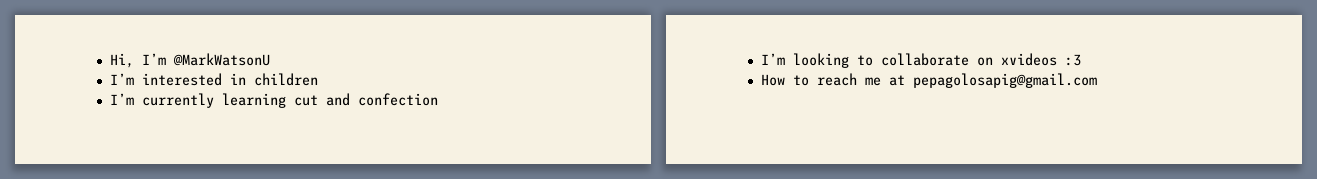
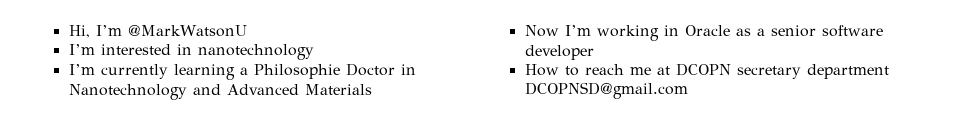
- I’m interested in children
+ I’m interested in nanotechnology
- I’m currently learning cut and confection
- I’m looking to collaborate on xvideos :3
+ I’m currently learning a Philosophie Doctor in Nanotechnology and Advanced Materials
+ Now I’m working in Oracle as a senior software developer
- How to reach me at pepagolosapig@gmail.com
+ How to reach me at DCOPN secretary department DCOPNSD@gmail.com

